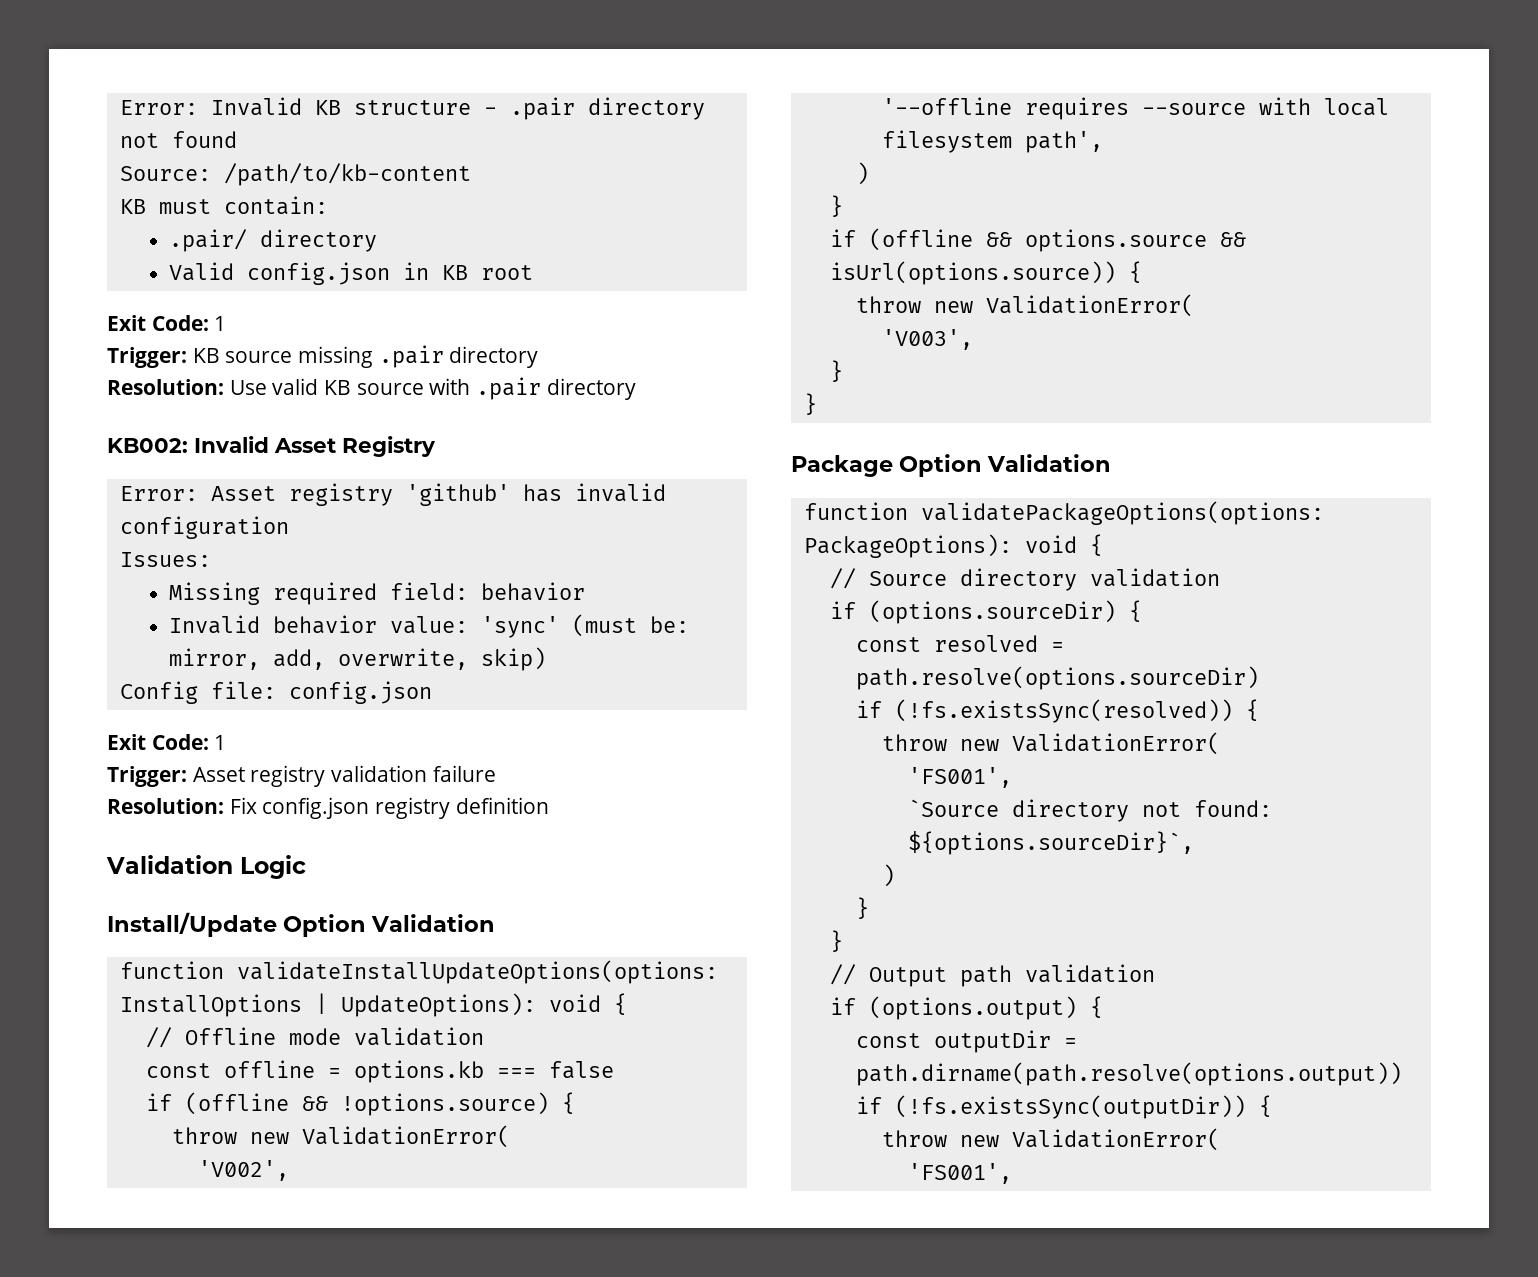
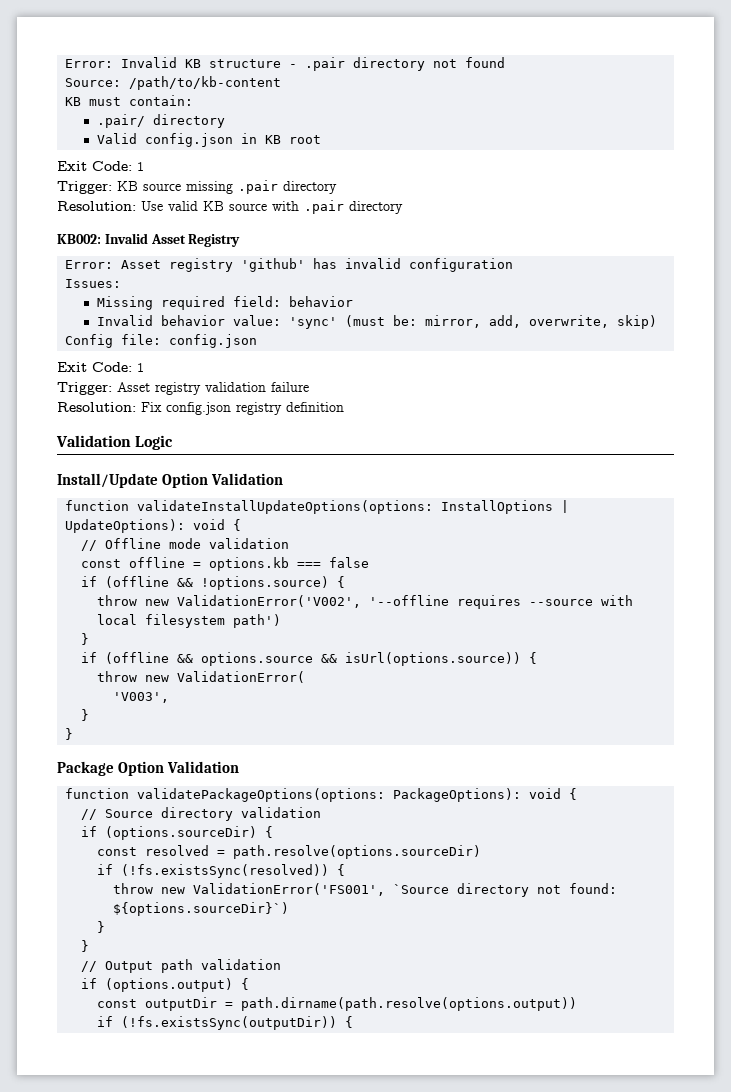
  if (offline && !options.source) {
- throw new ValidationError(
- 'V002',
- '--offline requires --source with local filesystem path',
- )
+ throw new ValidationError('V002', '--offline requires --source with local filesystem path')
  if (!fs.existsSync(resolved)) {
- throw new ValidationError(
- 'FS001',
- `Source directory not found: ${options.sourceDir}`,
- )
+ throw new ValidationError('FS001', `Source directory not found: ${options.sourceDir}`)
  if (!fs.existsSync(outputDir)) {
- throw new ValidationError(
- 'FS001',

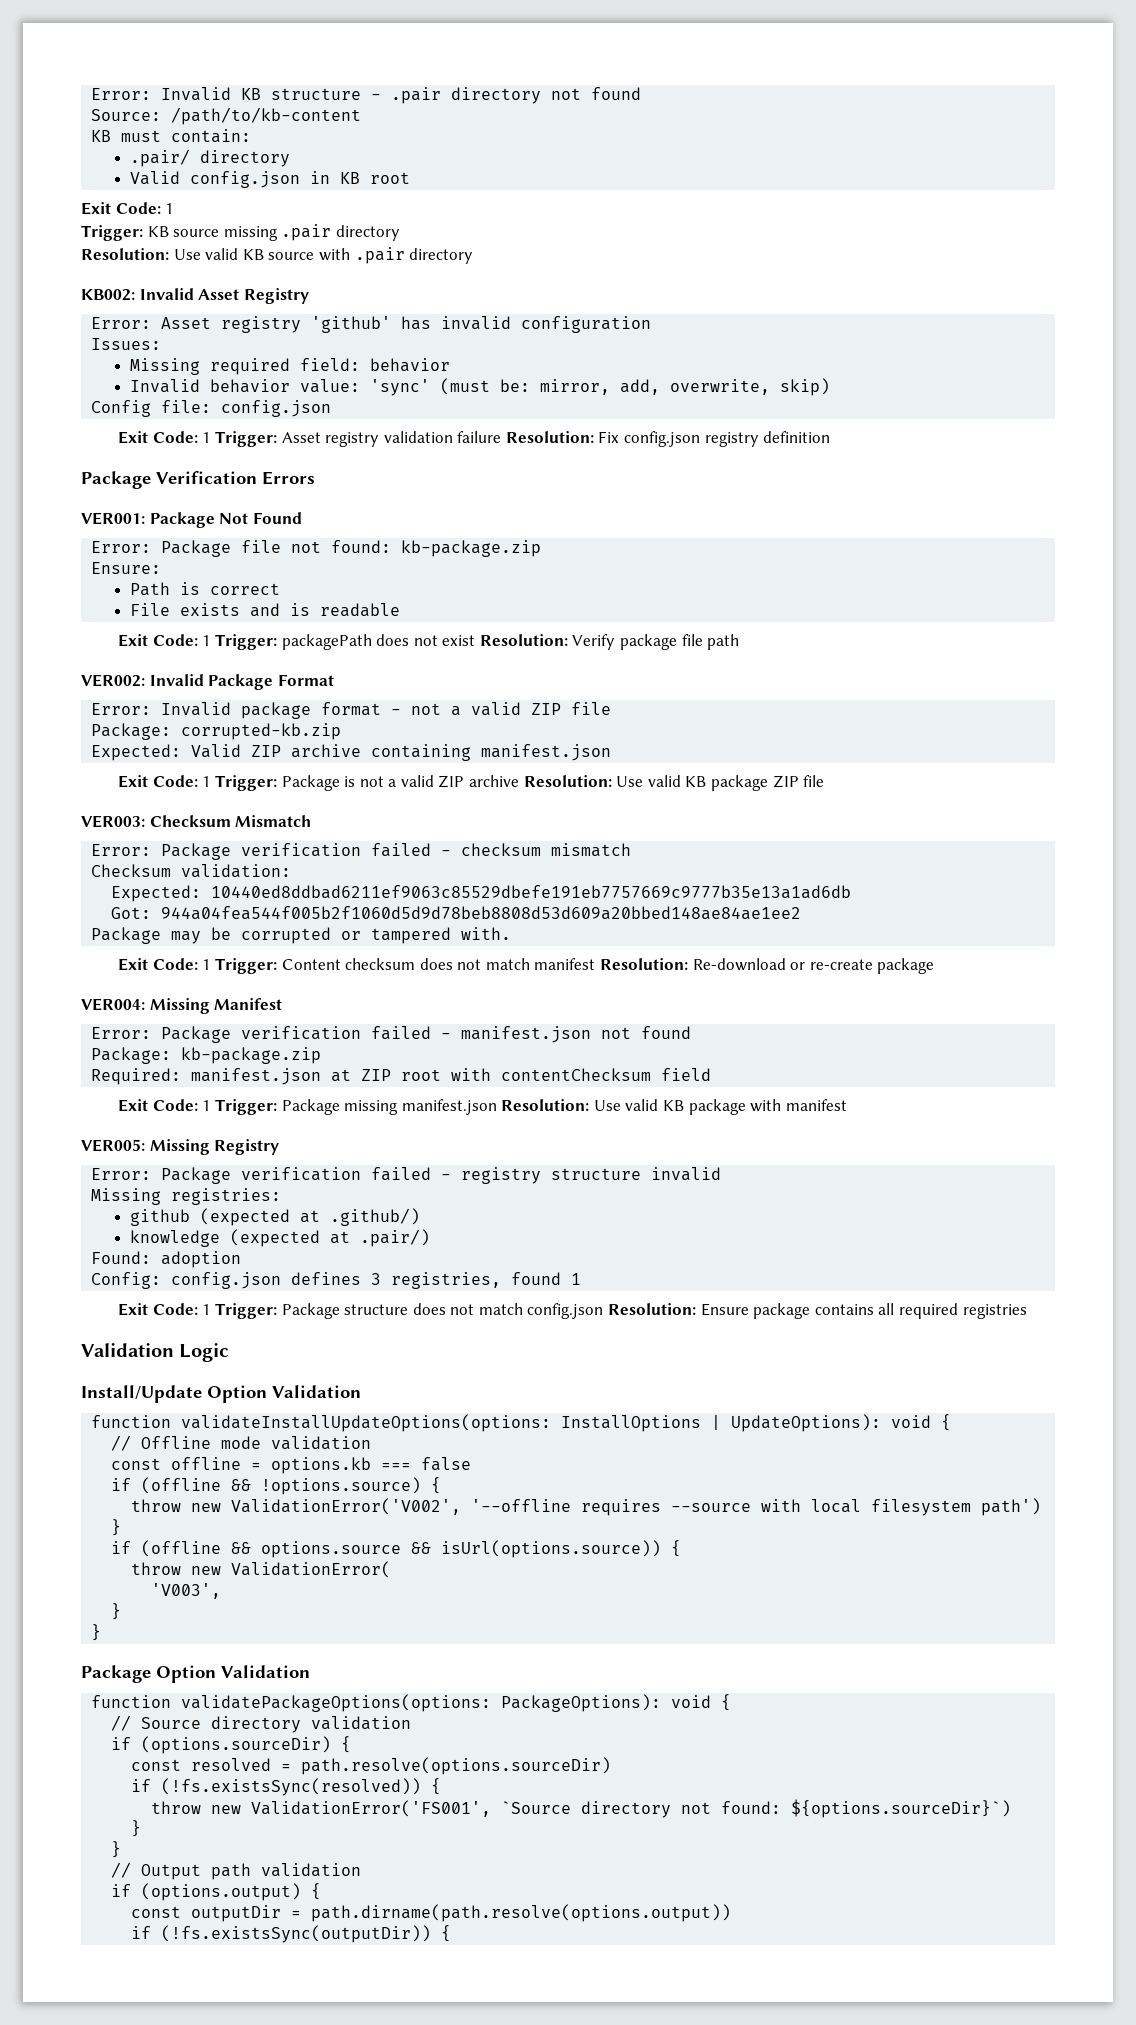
  Config file: config.json
- Exit Code: 1
- Trigger: Asset registry validation failure
- Resolution: Fix config.json registry definition
+ Exit Code: 1 Trigger: Asset registry validation failure Resolution: Fix config.json registry definition
+ Package Verification Errors
+ VER001: Package Not Found
+ Error: Package file not found: kb-package.zip
+ Ensure:
+ Path is correct
+ File exists and is readable
+ Exit Code: 1 Trigger: packagePath does not exist Resolution: Verify package file path
+ VER002: Invalid Package Format
+ Error: Invalid package format - not a valid ZIP file
+ Package: corrupted-kb.zip
+ Expected: Valid ZIP archive containing manifest.json
+ Exit Code: 1 Trigger: Package is not a valid ZIP archive Resolution: Use valid KB package ZIP file
+ VER003: Checksum Mismatch
+ Error: Package verification failed - checksum mismatch
+ Checksum validation:
+ Expected: 10440ed8ddbad6211ef9063c85529dbefe191eb7757669c9777b35e13a1ad6db
+ Got: 944a04fea544f005b2f1060d5d9d78beb8808d53d609a20bbed148ae84ae1ee2
+ Package may be corrupted or tampered with.
+ Exit Code: 1 Trigger: Content checksum does not match manifest Resolution: Re-download or re-create package
+ VER004: Missing Manifest
+ Error: Package verification failed - manifest.json not found
+ Package: kb-package.zip
+ Required: manifest.json at ZIP root with contentChecksum field
+ Exit Code: 1 Trigger: Package missing manifest.json Resolution: Use valid KB package with manifest
+ VER005: Missing Registry
+ Error: Package verification failed - registry structure invalid
+ Missing registries:
+ github (expected at .github/)
+ knowledge (expected at .pair/)
+ Found: adoption
+ Config: config.json defines 3 registries, found 1
+ Exit Code: 1 Trigger: Package structure does not match config.json Resolution: Ensure package contains all required registries

